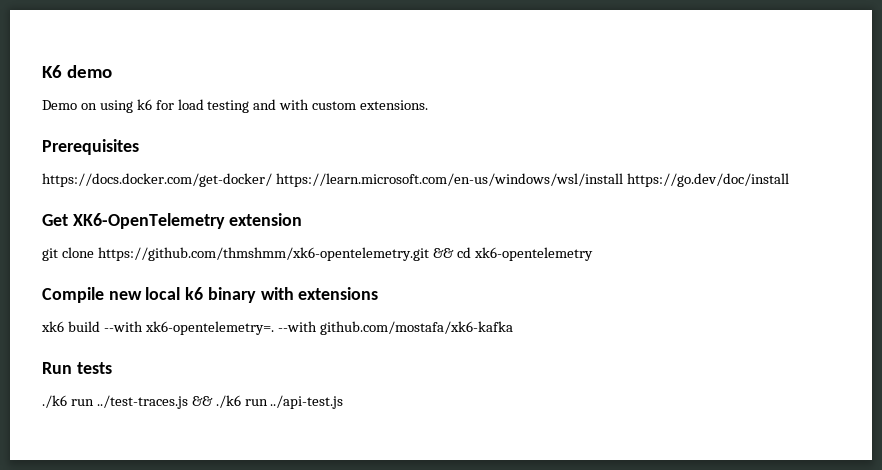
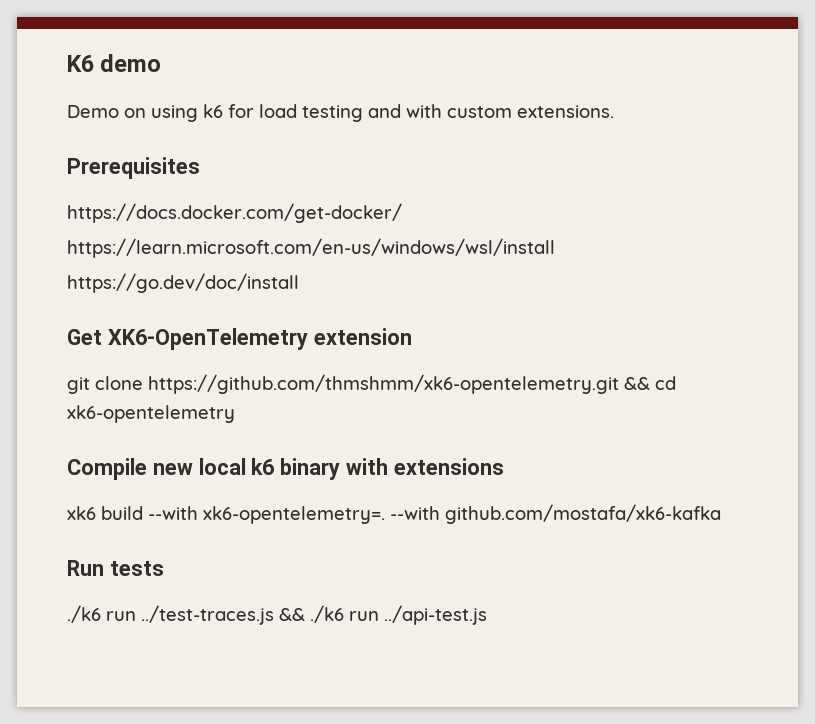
- https://docs.docker.com/get-docker/ https://learn.microsoft.com/en-us/windows/wsl/install https://go.dev/doc/install
+ https://docs.docker.com/get-docker/
+ https://learn.microsoft.com/en-us/windows/wsl/install
+ https://go.dev/doc/install

